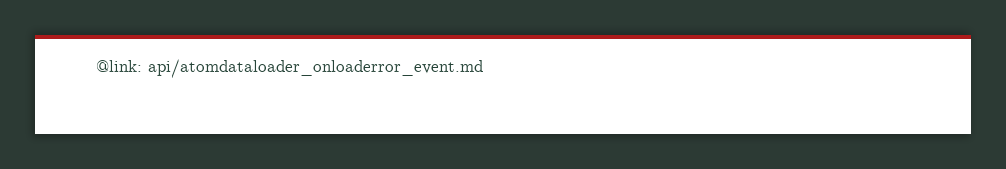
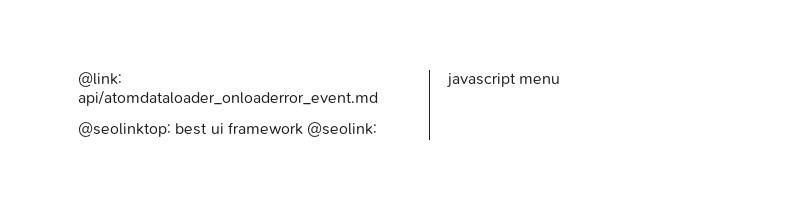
+ @seolinktop: best ui framework @seolink: javascript menu

